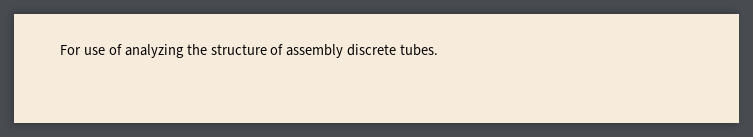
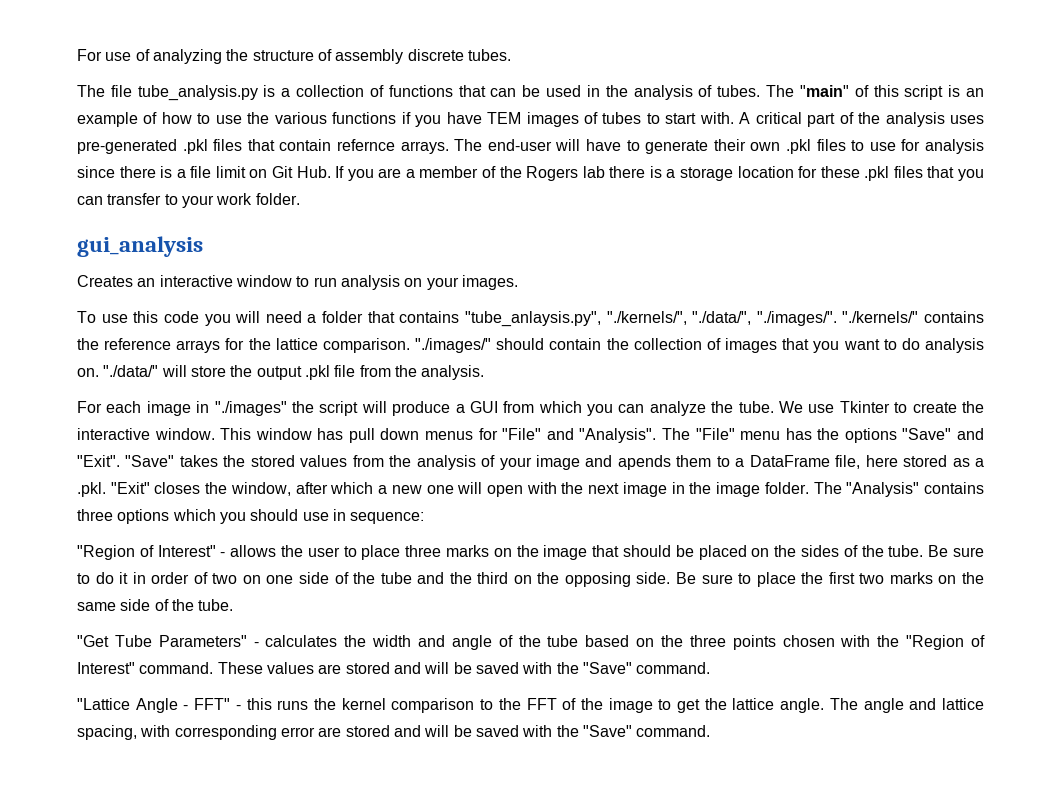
+ The file tube_analysis.py is a collection of functions that can be used in the analysis of tubes. The "main" of this script is an example of how to use the various functions if you have TEM images of tubes to start with. A critical part of the analysis uses pre-generated .pkl files that contain refernce arrays. The end-user will have to generate their own .pkl files to use for analysis since there is a file limit on Git Hub. If you are a member of the Rogers lab there is a storage location for these .pkl files that you can transfer to your work folder.
+ gui_analysis
+ Creates an interactive window to run analysis on your images.
+ To use this code you will need a folder that contains "tube_anlaysis.py", "./kernels/", "./data/", "./images/". "./kernels/" contains the reference arrays for the lattice comparison. "./images/" should contain the collection of images that you want to do analysis on. "./data/" will store the output .pkl file from the analysis.
+ For each image in "./images" the script will produce a GUI from which you can analyze the tube. We use Tkinter to create the interactive window. This window has pull down menus for "File" and "Analysis". The "File" menu has the options "Save" and "Exit". "Save" takes the stored values from the analysis of your image and apends them to a DataFrame file, here stored as a .pkl. "Exit" closes the window, after which a new one will open with the next image in the image folder. The "Analysis" contains three options which you should use in sequence:
+ "Region of Interest" - allows the user to place three marks on the image that should be placed on the sides of the tube. Be sure to do it in order of two on one side of the tube and the third on the opposing side. Be sure to place the first two marks on the same side of the tube.
+ "Get Tube Parameters" - calculates the width and angle of the tube based on the three points chosen with the "Region of Interest" command. These values are stored and will be saved with the "Save" command.
+ "Lattice Angle - FFT" - this runs the kernel comparison to the FFT of the image to get the lattice angle. The angle and lattice spacing, with corresponding error are stored and will be saved with the "Save" command.

